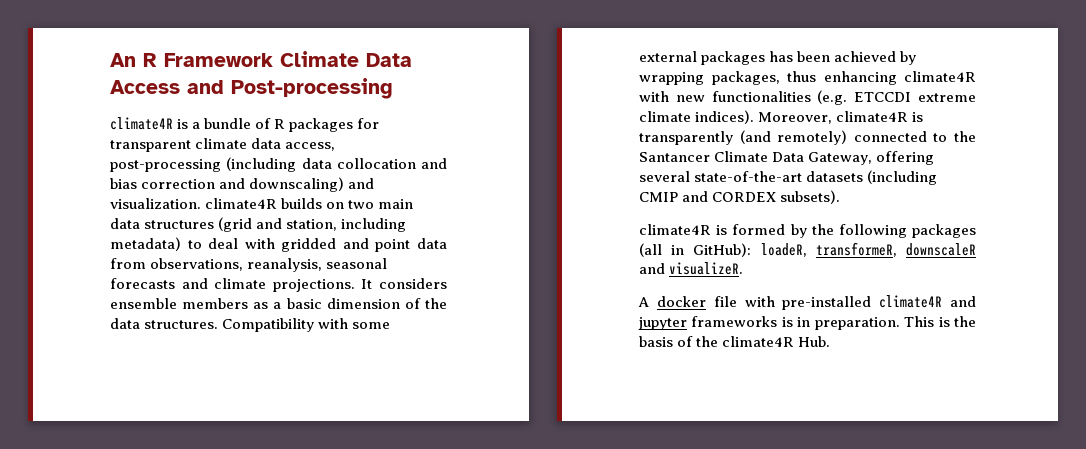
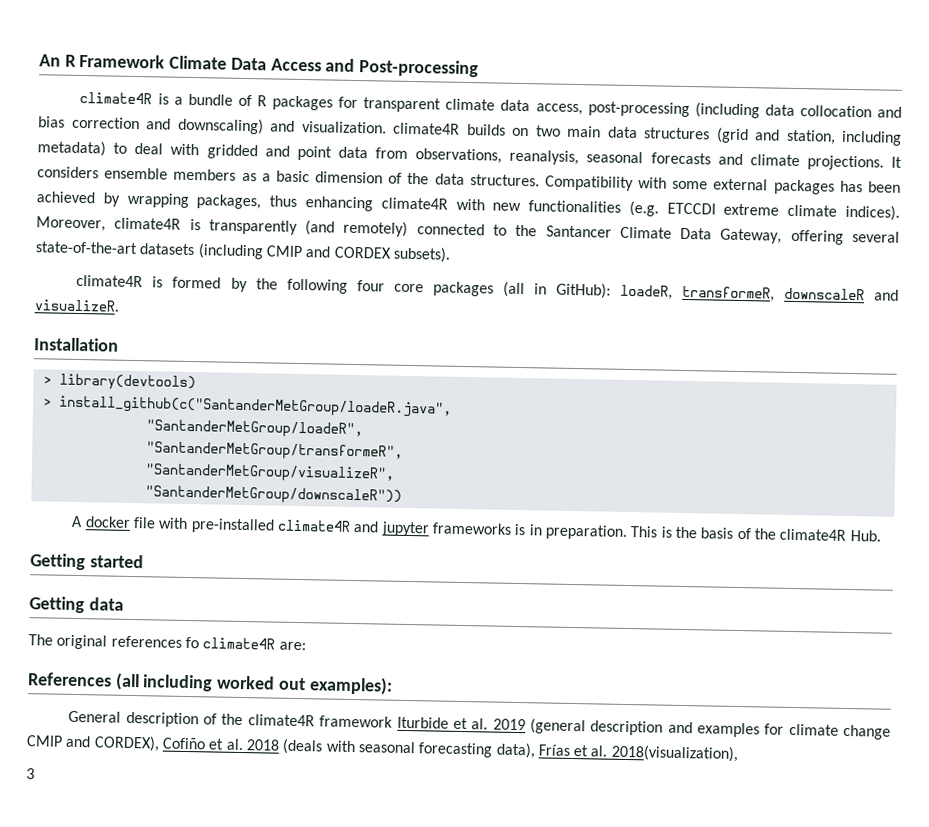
- climate4R is formed by the following packages (all in GitHub): loadeR, transformeR, downscaleR and visualizeR.
+ climate4R is formed by the following four core packages (all in GitHub): loadeR, transformeR, downscaleR and visualizeR.
+ Installation
+ > library(devtools)
+ > install_github(c("SantanderMetGroup/loadeR.java",
+ "SantanderMetGroup/loadeR",
+ "SantanderMetGroup/transformeR",
+ "SantanderMetGroup/visualizeR",
+ "SantanderMetGroup/downscaleR"))
+ Getting started
+ Getting data
+ The original references fo climate4R are:
+ References (all including worked out examples):
+ General description of the climate4R framework Iturbide et al. 2019 (general description and examples for climate change CMIP and CORDEX), Cofiño et al. 2018 (deals with seasonal forecasting data), Frías et al. 2018(visualization),
+ 3

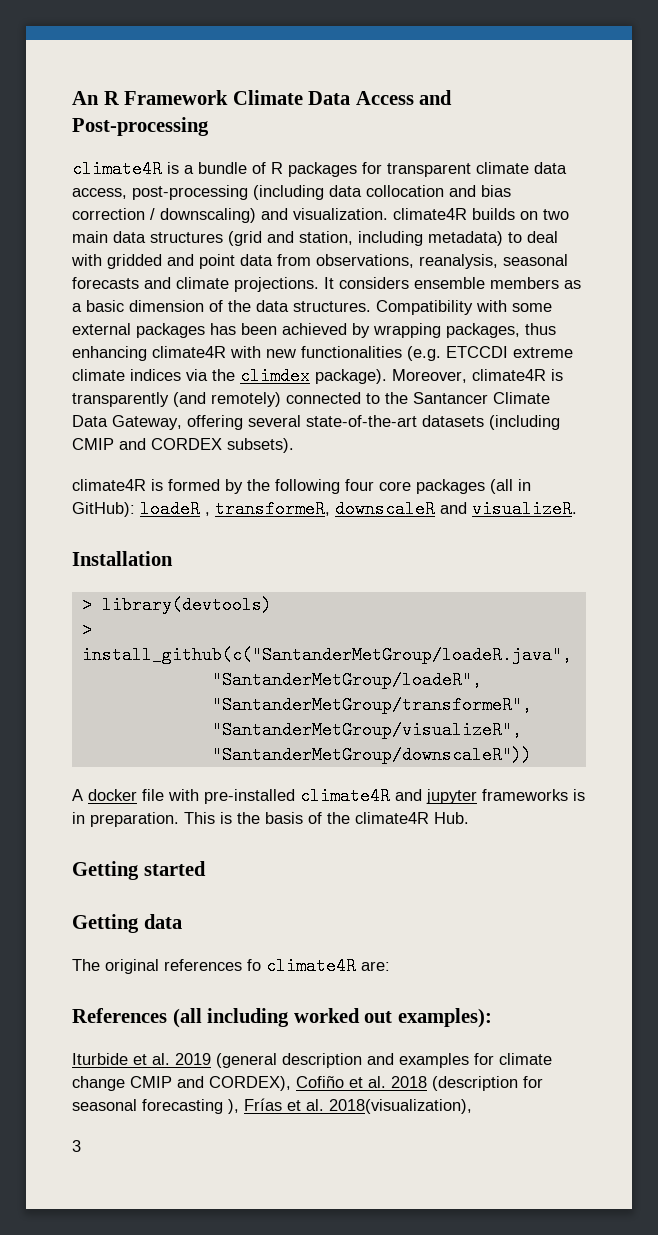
- climate4R is a bundle of R packages for transparent climate data access, post-processing (including data collocation and bias correction and downscaling) and visualization. climate4R builds on two main data structures (grid and station, including metadata) to deal with gridded and point data from observations, reanalysis, seasonal forecasts and climate projections.
+ climate4R is a bundle of R packages for transparent climate data access, post-processing (including data collocation and bias correction / downscaling) and visualization. climate4R builds on two main data structures (grid and station, including metadata) to deal with gridded and point data from observations, reanalysis, seasonal forecasts and climate projections.
- Compatibility with some external packages has been achieved by wrapping packages, thus enhancing climate4R with new functionalities (e.g. ETCCDI extreme climate indices).
+ Compatibility with some external packages has been achieved by wrapping packages, thus enhancing climate4R with new functionalities (e.g. ETCCDI extreme climate indices via the climdex package).
- climate4R is formed by the following four core packages (all in GitHub): loadeR, transformeR, downscaleR and visualizeR.
+ climate4R is formed by the following four core packages (all in GitHub): loadeR , transformeR, downscaleR and visualizeR.
- General description of the climate4R framework Iturbide et al. 2019 (general description and examples for climate change CMIP and CORDEX), Cofiño et al. 2018 (deals with seasonal forecasting data), Frías et al. 2018(visualization),
+ Iturbide et al. 2019 (general description and examples for climate change CMIP and CORDEX), Cofiño et al. 2018 (description for seasonal forecasting ), Frías et al. 2018(visualization),

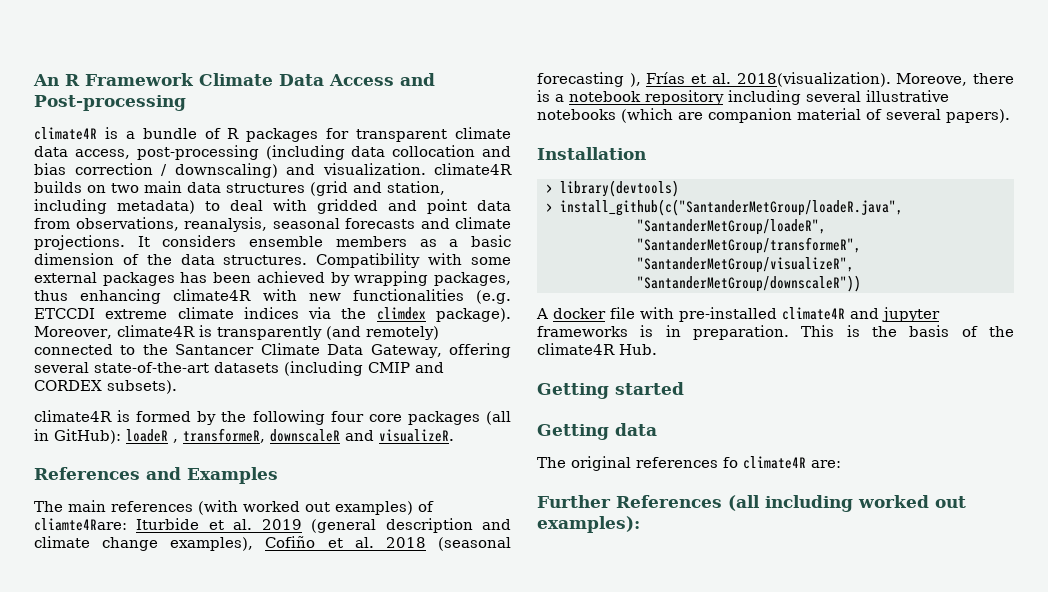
+ References and Examples
+ The main references (with worked out examples) of cliamte4Rare: Iturbide et al. 2019 (general description and climate change examples), Cofiño et al. 2018 (seasonal forecasting ), Frías et al. 2018(visualization). Moreove, there is a notebook repository including several illustrative notebooks (which are companion material of several papers).
- References (all including worked out examples):
+ Further References (all including worked out examples):
- Iturbide et al. 2019 (general description and examples for climate change CMIP and CORDEX), Cofiño et al. 2018 (description for seasonal forecasting ), Frías et al. 2018(visualization),
- 3

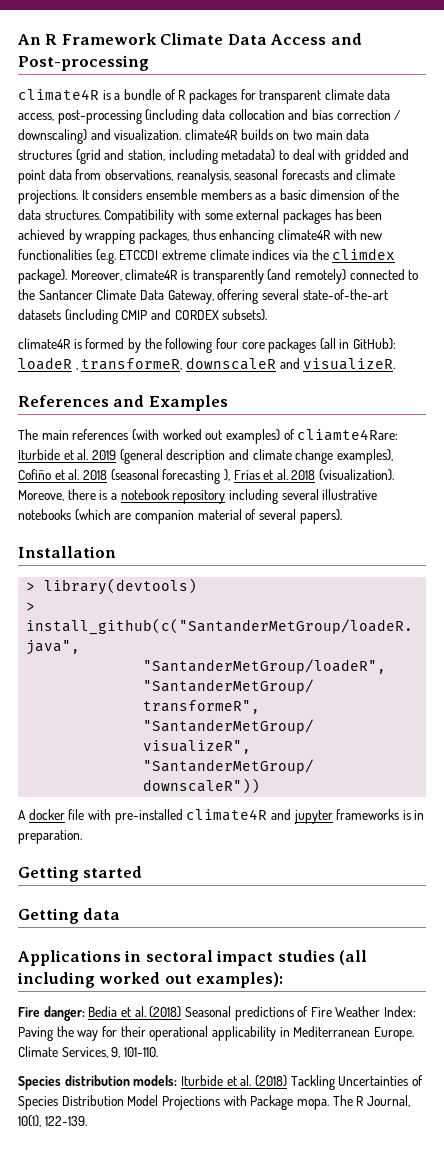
- The main references (with worked out examples) of cliamte4Rare: Iturbide et al. 2019 (general description and climate change examples), Cofiño et al. 2018 (seasonal forecasting ), Frías et al. 2018(visualization).
+ The main references (with worked out examples) of cliamte4Rare: Iturbide et al. 2019 (general description and climate change examples), Cofiño et al. 2018 (seasonal forecasting ), Frías et al. 2018 (visualization).
- A docker file with pre-installed climate4R and jupyter frameworks is in preparation. This is the basis of the climate4R Hub.
+ A docker file with pre-installed climate4R and jupyter frameworks is in preparation.
  Getting started
  Getting data
- The original references fo climate4R are:
- Further References (all including worked out examples):
+ Applications in sectoral impact studies (all including worked out examples):
+ Fire danger: Bedia et al. (2018) Seasonal predictions of Fire Weather Index: Paving the way for their operational applicability in Mediterranean Europe. Climate Services, 9, 101-110.
+ Species distribution models: Iturbide et al. (2018) Tackling Uncertainties of Species Distribution Model Projections with Package mopa. The R Journal, 10(1), 122-139.

